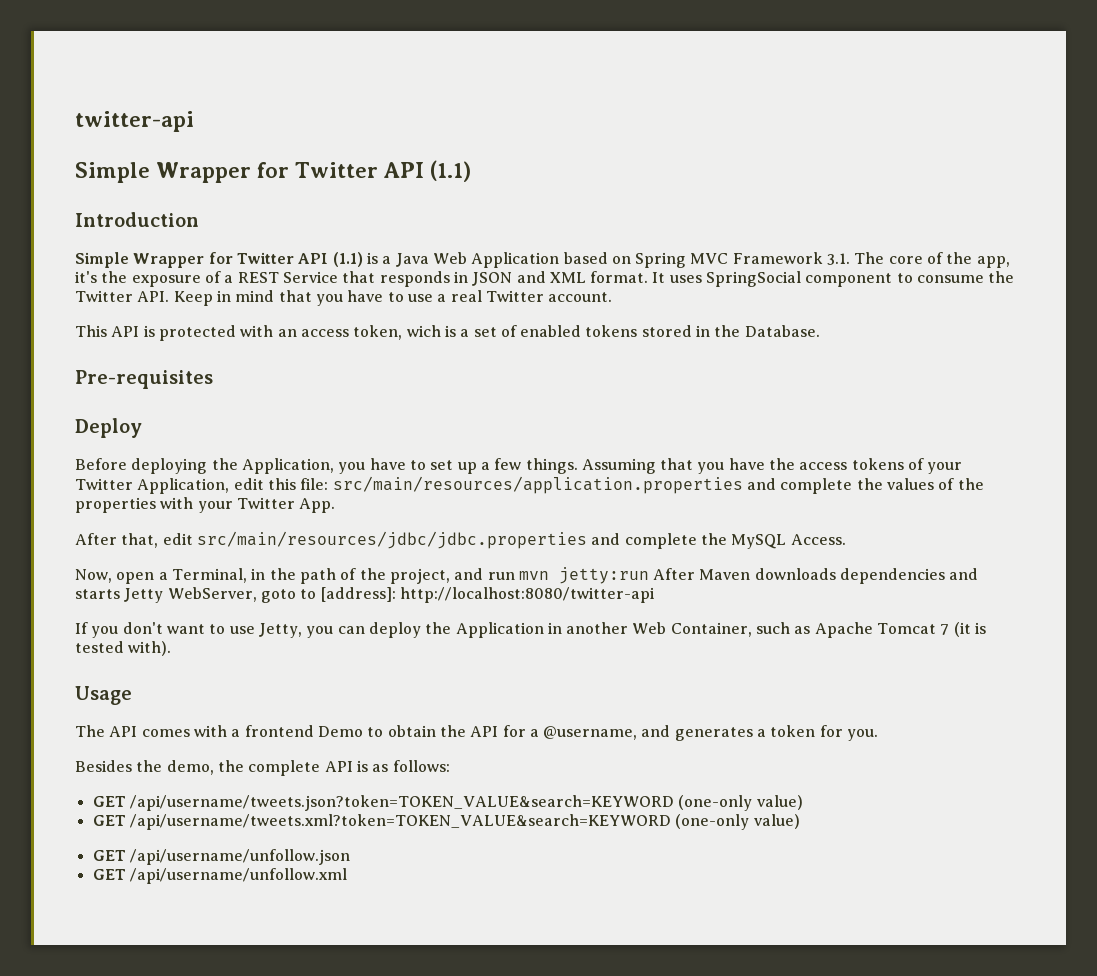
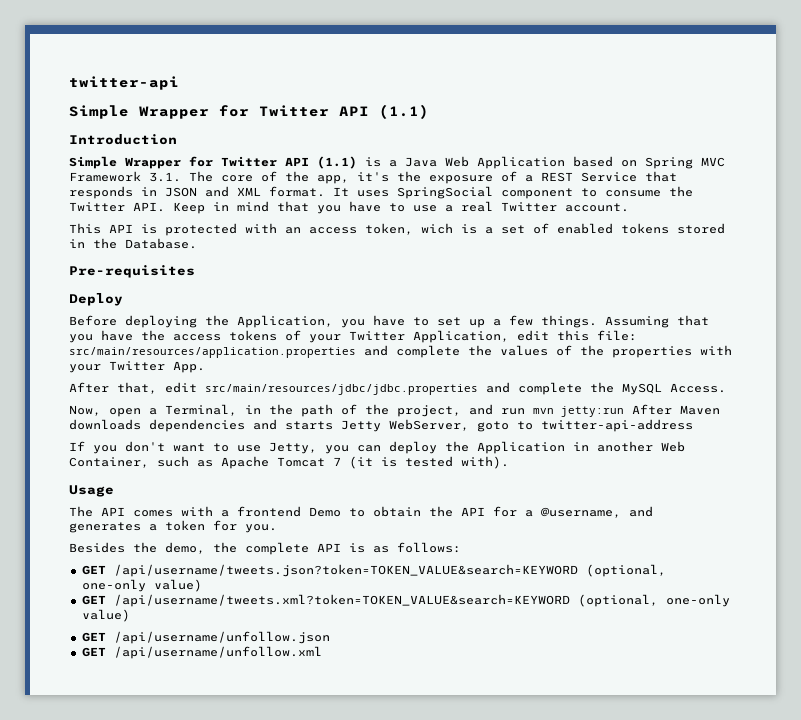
- Now, open a Terminal, in the path of the project, and run mvn jetty:run After Maven downloads dependencies and starts Jetty WebServer, goto to [address]: http://localhost:8080/twitter-api
+ Now, open a Terminal, in the path of the project, and run mvn jetty:run After Maven downloads dependencies and starts Jetty WebServer, goto to twitter-api-address
- GET /api/username/tweets.json?token=TOKEN_VALUE&search=KEYWORD (one-only value)
+ GET /api/username/tweets.json?token=TOKEN_VALUE&search=KEYWORD (optional, one-only value)
- GET /api/username/tweets.xml?token=TOKEN_VALUE&search=KEYWORD (one-only value)
+ GET /api/username/tweets.xml?token=TOKEN_VALUE&search=KEYWORD (optional, one-only value)

